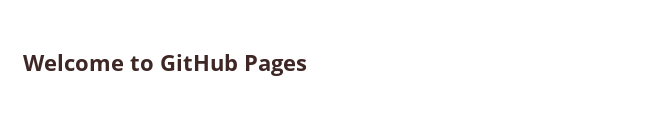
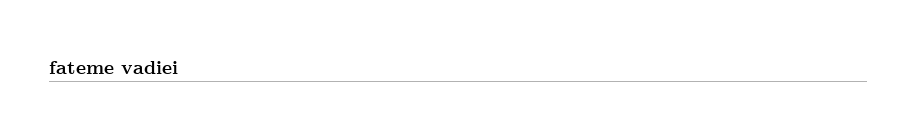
- Welcome to GitHub Pages
+ fateme vadiei

